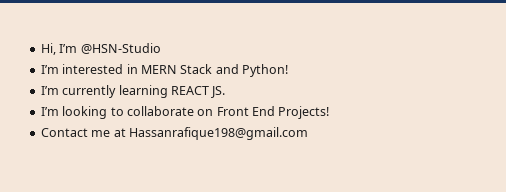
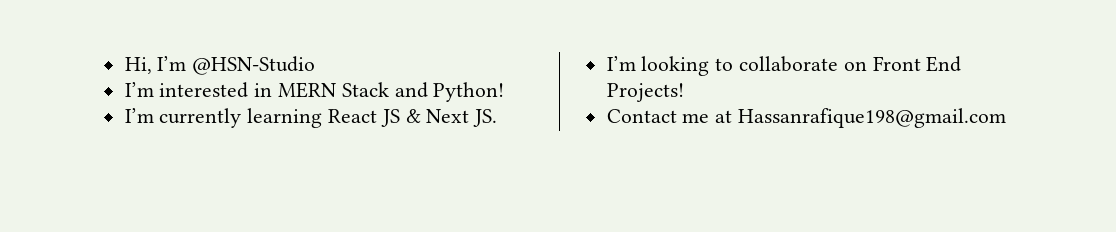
- I’m currently learning REACT JS.
+ I’m currently learning React JS & Next JS.

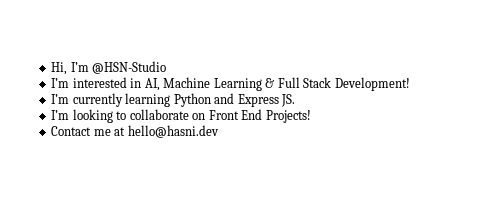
- I’m interested in MERN Stack and Python!
+ I’m interested in AI, Machine Learning & Full Stack Development!
- I’m currently learning React JS & Next JS.
+ I’m currently learning Python and Express JS.
- Contact me at Hassanrafique198@gmail.com
+ Contact me at hello@hasni.dev

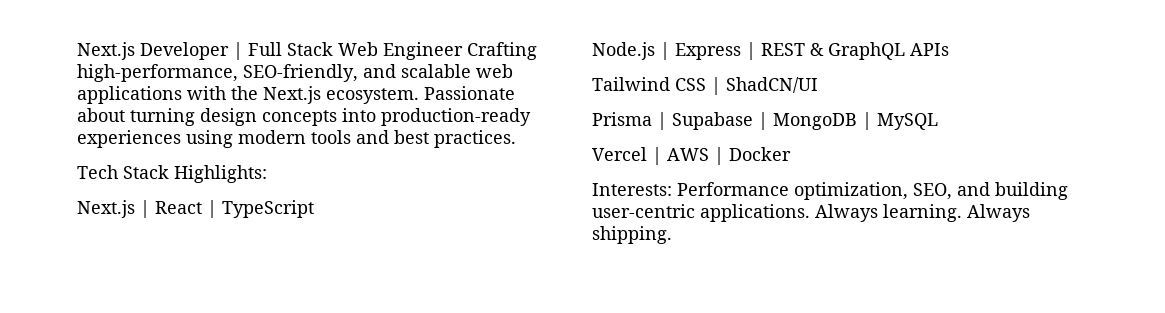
- Hi, I’m @HSN-Studio
- I’m interested in AI, Machine Learning & Full Stack Development!
- I’m currently learning Python and Express JS.
- I’m looking to collaborate on Front End Projects!
- Contact me at hello@hasni.dev
+ Next.js Developer | Full Stack Web Engineer Crafting high-performance, SEO-friendly, and scalable web applications with the Next.js ecosystem. Passionate about turning design concepts into production-ready experiences using modern tools and best practices.
+ Tech Stack Highlights:
+ Next.js | React | TypeScript
+ Node.js | Express | REST & GraphQL APIs
+ Tailwind CSS | ShadCN/UI
+ Prisma | Supabase | MongoDB | MySQL
+ Vercel | AWS | Docker
+ Interests: Performance optimization, SEO, and building user-centric applications. Always learning. Always shipping.

